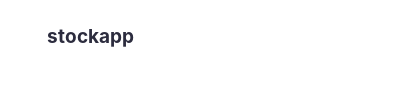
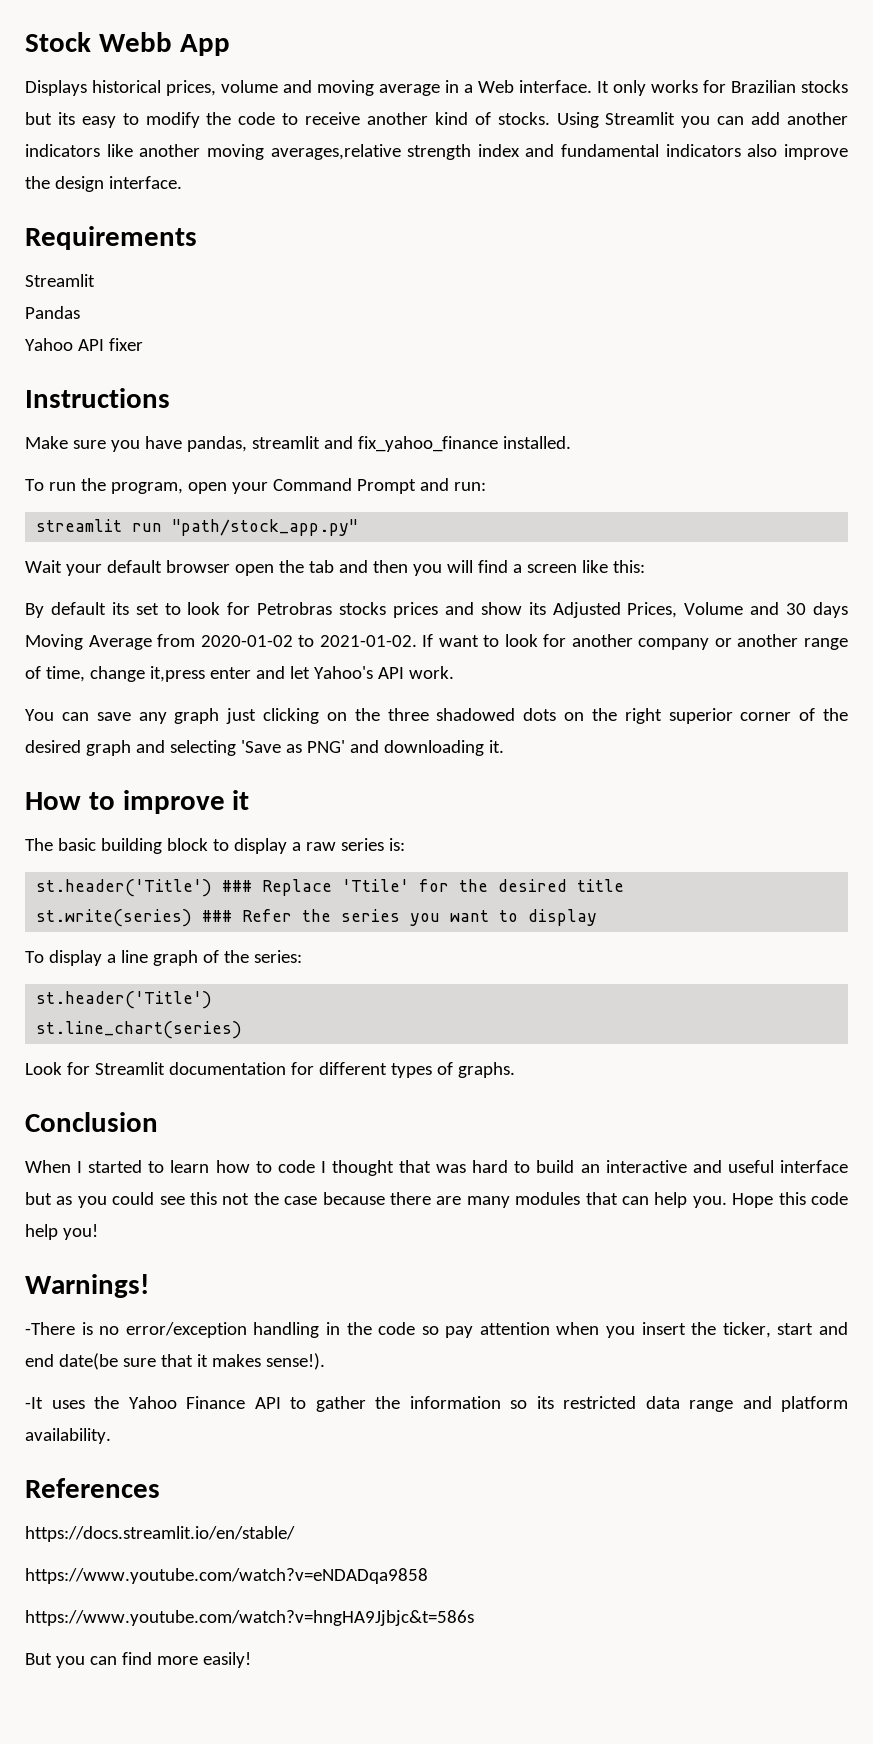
- stockapp
+ Stock Webb App
+ Displays historical prices, volume and moving average in a Web interface. It only works for Brazilian stocks but its easy to modify the code to receive another kind of stocks. Using Streamlit you can add another indicators like another moving averages,relative strength index and fundamental indicators also improve the design interface.
+ Requirements
+ Streamlit
+ Pandas
+ Yahoo API fixer
+ Instructions
+ Make sure you have pandas, streamlit and fix_yahoo_finance installed.
+ To run the program, open your Command Prompt and run:
+ streamlit run "path/stock_app.py"
+ Wait your default browser open the tab and then you will find a screen like this:
+ By default its set to look for Petrobras stocks prices and show its Adjusted Prices, Volume and 30 days Moving Average from 2020-01-02 to 2021-01-02. If want to look for another company or another range of time, change it,press enter and let Yahoo's API work.
+ You can save any graph just clicking on the three shadowed dots on the right superior corner of the desired graph and selecting 'Save as PNG' and downloading it.
+ How to improve it
+ The basic building block to display a raw series is:
+ st.header('Title') ### Replace 'Ttile' for the desired title
+ st.write(series) ### Refer the series you want to display
+ To display a line graph of the series:
+ st.header('Title')
+ st.line_chart(series)
+ Look for Streamlit documentation for different types of graphs.
+ Conclusion
+ When I started to learn how to code I thought that was hard to build an interactive and useful interface but as you could see this not the case because there are many modules that can help you. Hope this code help you!
+ Warnings!
+ -There is no error/exception handling in the code so pay attention when you insert the ticker, start and end date(be sure that it makes sense!).
+ -It uses the Yahoo Finance API to gather the information so its restricted data range and platform availability.
+ References
+ https://docs.streamlit.io/en/stable/
+ https://www.youtube.com/watch?v=eNDADqa9858
+ https://www.youtube.com/watch?v=hngHA9Jjbjc&t=586s
+ But you can find more easily!

